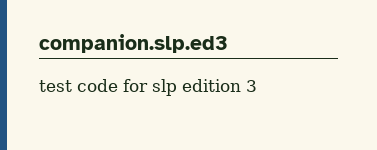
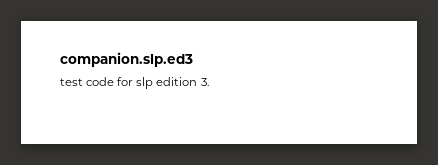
- test code for slp edition 3
+ test code for slp edition 3.

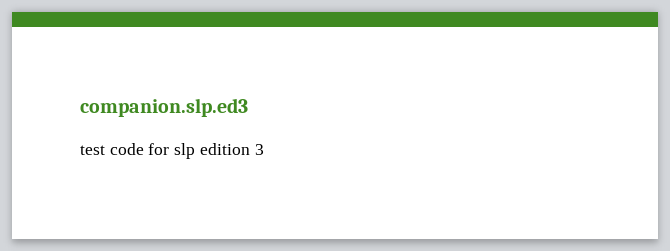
- test code for slp edition 3.
+ test code for slp edition 3

